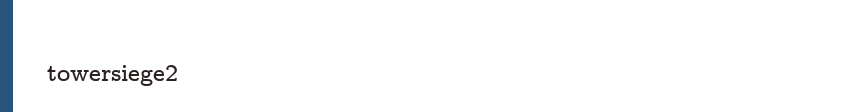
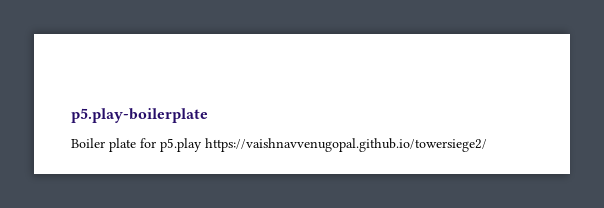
- towersiege2
+ p5.play-boilerplate
+ Boiler plate for p5.play https://vaishnavvenugopal.github.io/towersiege2/

